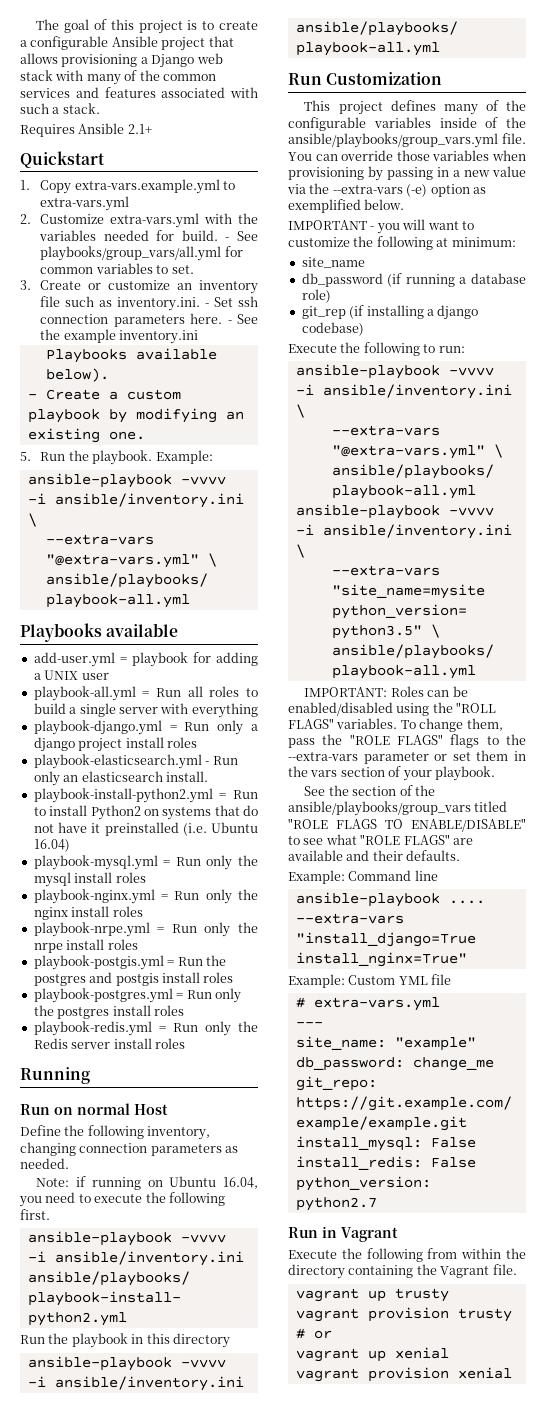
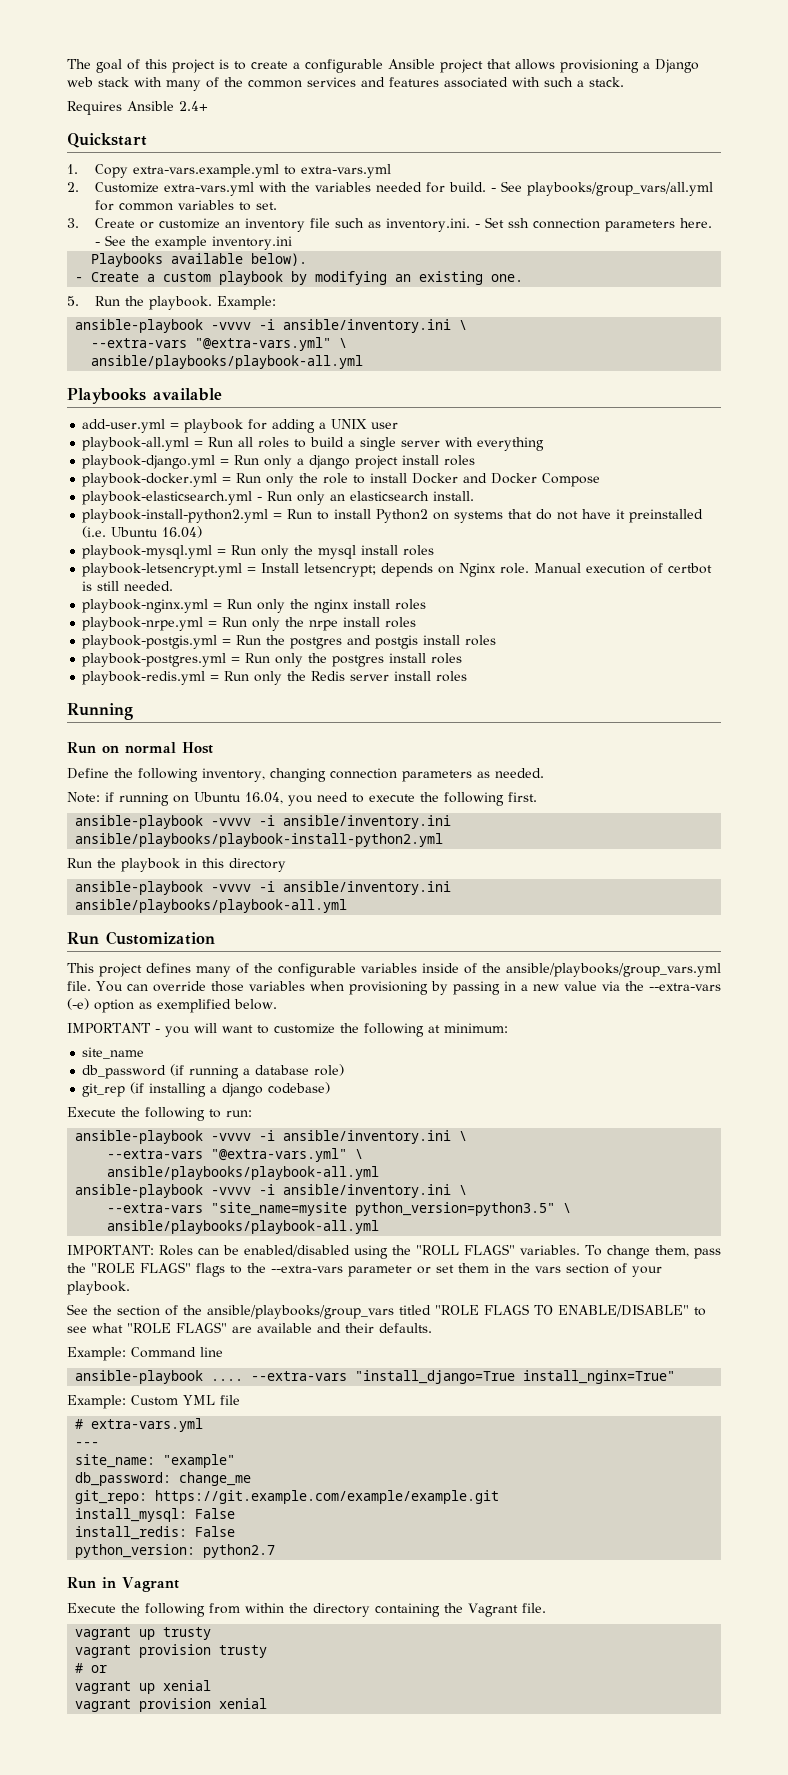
- Requires Ansible 2.1+
+ Requires Ansible 2.4+
+ playbook-docker.yml = Run only the role to install Docker and Docker Compose
+ playbook-letsencrypt.yml = Install letsencrypt; depends on Nginx role. Manual execution of certbot is still needed.

